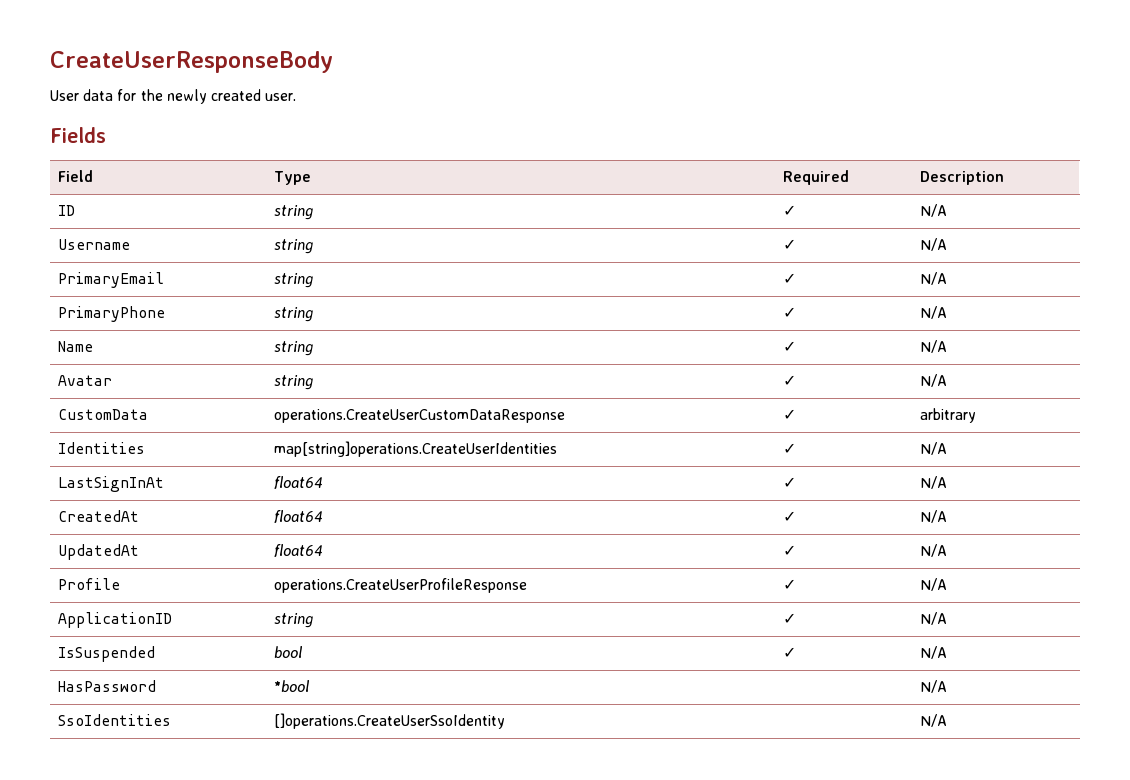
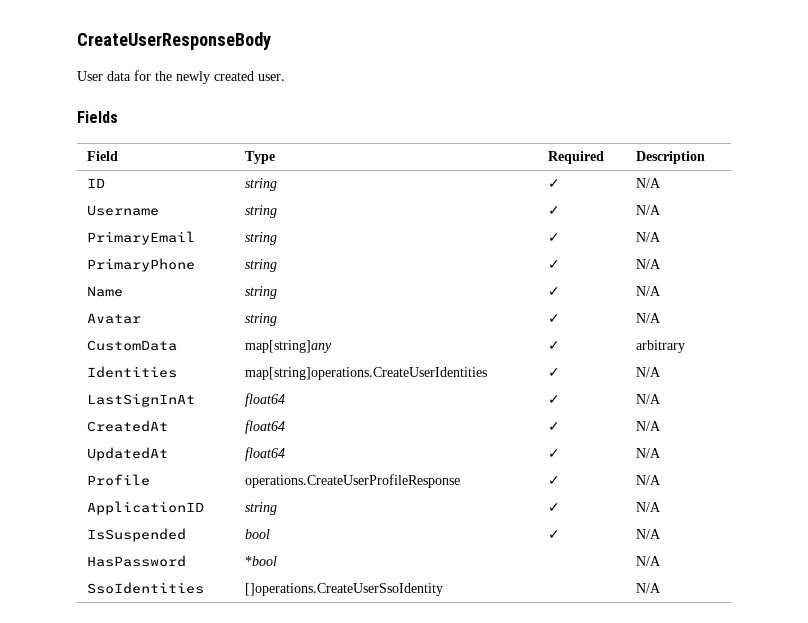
- CustomData | operations.CreateUserCustomDataResponse | ✓ | arbitrary
+ CustomData | map[string]any | ✓ | arbitrary

